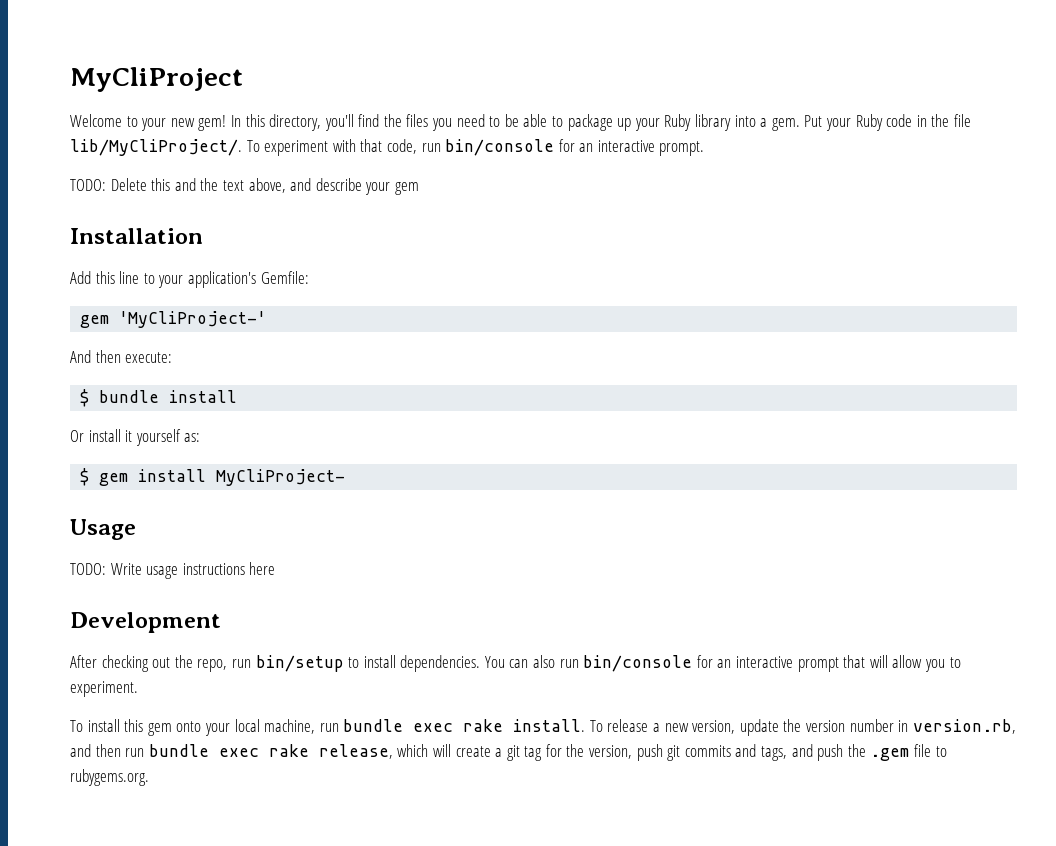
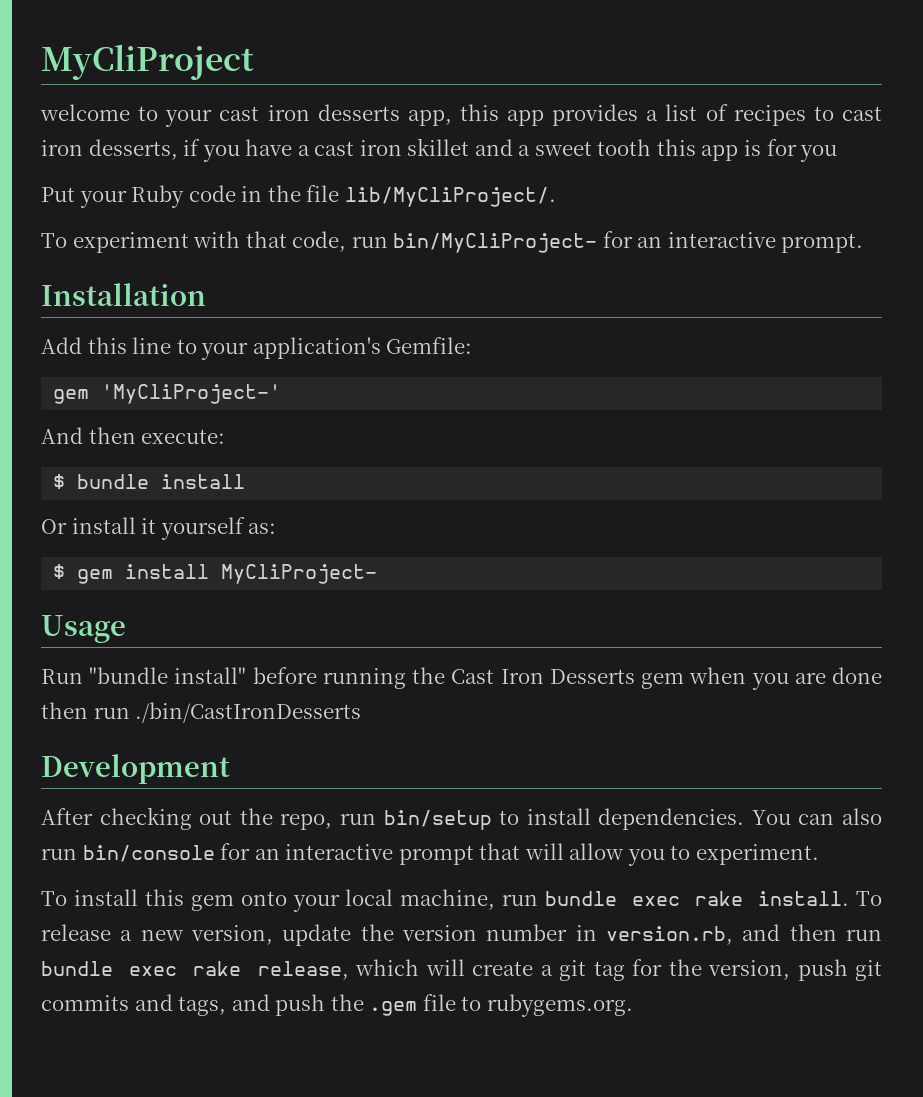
- Welcome to your new gem! In this directory, you'll find the files you need to be able to package up your Ruby library into a gem. Put your Ruby code in the file lib/MyCliProject/. To experiment with that code, run bin/console for an interactive prompt.
+ welcome to your cast iron desserts app, this app provides a list of recipes to cast iron desserts, if you have a cast iron skillet and a sweet tooth this app is for you
+ Put your Ruby code in the file lib/MyCliProject/.
+ To experiment with that code, run bin/MyCliProject- for an interactive prompt.
- TODO: Delete this and the text above, and describe your gem
- TODO: Write usage instructions here
+ Run "bundle install" before running the Cast Iron Desserts gem when you are done then run ./bin/CastIronDesserts

